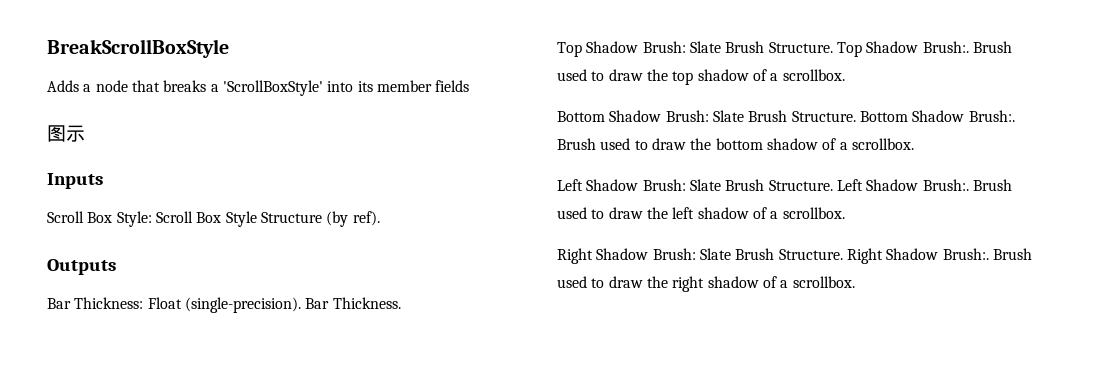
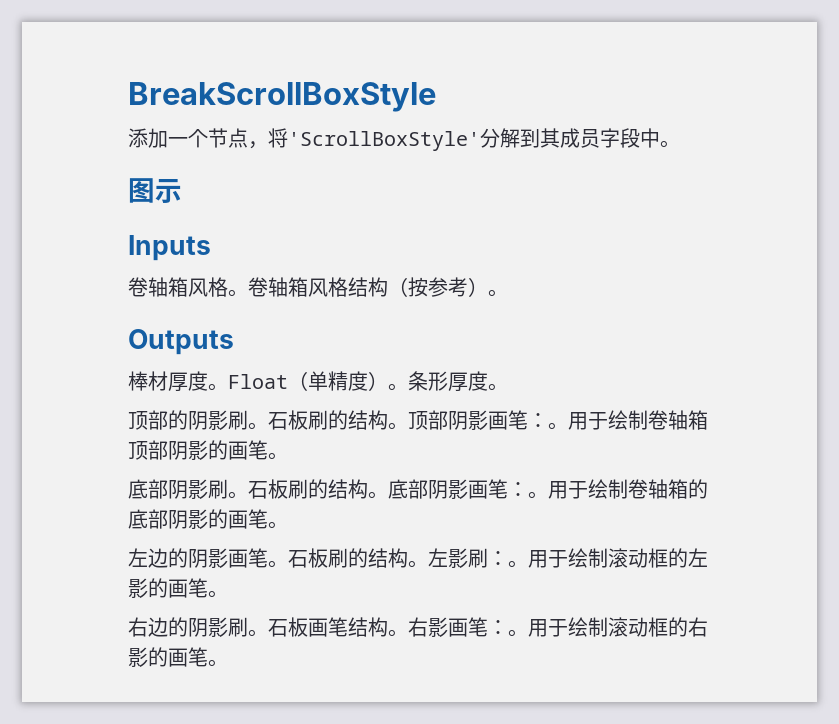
- Adds a node that breaks a 'ScrollBoxStyle' into its member fields
+ 添加一个节点，将'ScrollBoxStyle'分解到其成员字段中。
  图示
  Inputs
- Scroll Box Style: Scroll Box Style Structure (by ref).
+ 卷轴箱风格。卷轴箱风格结构（按参考）。
  Outputs
- Bar Thickness: Float (single-precision). Bar Thickness.
- Top Shadow Brush: Slate Brush Structure. Top Shadow Brush:. Brush used to draw the top shadow of a scrollbox.
- Bottom Shadow Brush: Slate Brush Structure. Bottom Shadow Brush:. Brush used to draw the bottom shadow of a scrollbox.
- Left Shadow Brush: Slate Brush Structure. Left Shadow Brush:. Brush used to draw the left shadow of a scrollbox.
- Right Shadow Brush: Slate Brush Structure. Right Shadow Brush:. Brush used to draw the right shadow of a scrollbox.
+ 棒材厚度。Float（单精度）。条形厚度。
+ 顶部的阴影刷。石板刷的结构。顶部阴影画笔：。用于绘制卷轴箱顶部阴影的画笔。
+ 底部阴影刷。石板刷的结构。底部阴影画笔：。用于绘制卷轴箱的底部阴影的画笔。
+ 左边的阴影画笔。石板刷的结构。左影刷：。用于绘制滚动框的左影的画笔。
+ 右边的阴影刷。石板画笔结构。右影画笔：。用于绘制滚动框的右影的画笔。

